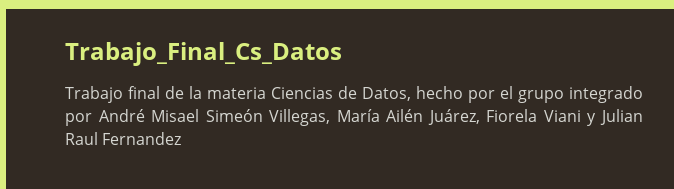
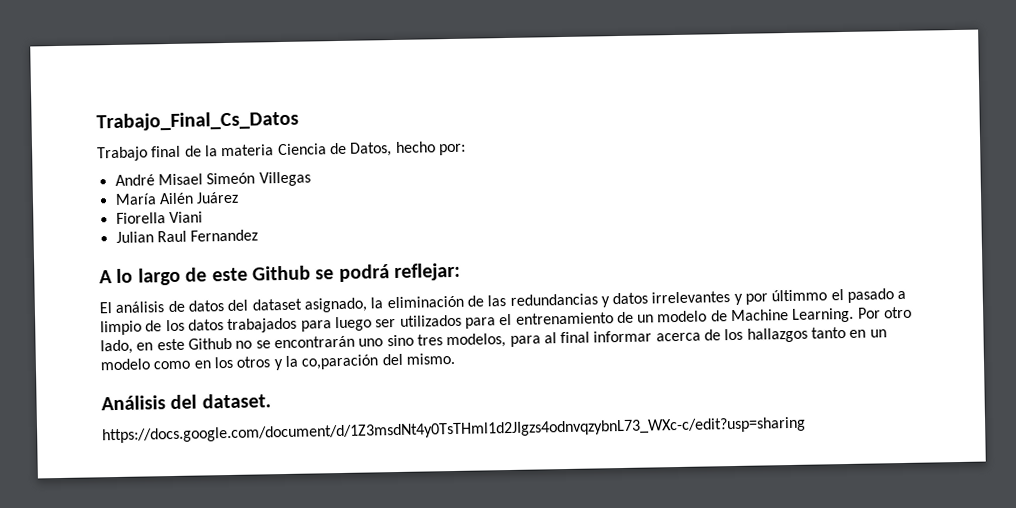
- Trabajo final de la materia Ciencias de Datos, hecho por el grupo integrado por André Misael Simeón Villegas, María Ailén Juárez, Fiorela Viani y Julian Raul Fernandez
+ Trabajo final de la materia Ciencia de Datos, hecho por:
+ André Misael Simeón Villegas
+ María Ailén Juárez
+ Fiorella Viani
+ Julian Raul Fernandez
+ A lo largo de este Github se podrá reflejar:
+ El análisis de datos del dataset asignado, la eliminación de las redundancias y datos irrelevantes y por últimmo el pasado a limpio de los datos trabajados para luego ser utilizados para el entrenamiento de un modelo de Machine Learning. Por otro lado, en este Github no se encontrarán uno sino tres modelos, para al final informar acerca de los hallazgos tanto en un modelo como en los otros y la co,paración del mismo.
+ Análisis del dataset.
+ https://docs.google.com/document/d/1Z3msdNt4y0TsTHml1d2JIgzs4odnvqzybnL73_WXc-c/edit?usp=sharing

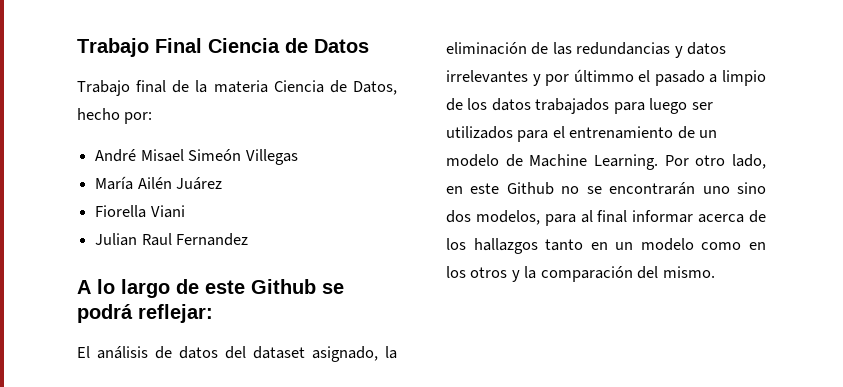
- Trabajo_Final_Cs_Datos
+ Trabajo Final Ciencia de Datos
- Por otro lado, en este Github no se encontrarán uno sino tres modelos, para al final informar acerca de los hallazgos tanto en un modelo como en los otros y la co,paración del mismo.
+ Por otro lado, en este Github no se encontrarán uno sino dos modelos, para al final informar acerca de los hallazgos tanto en un modelo como en los otros y la comparación del mismo.
- Análisis del dataset.
- https://docs.google.com/document/d/1Z3msdNt4y0TsTHml1d2JIgzs4odnvqzybnL73_WXc-c/edit?usp=sharing

